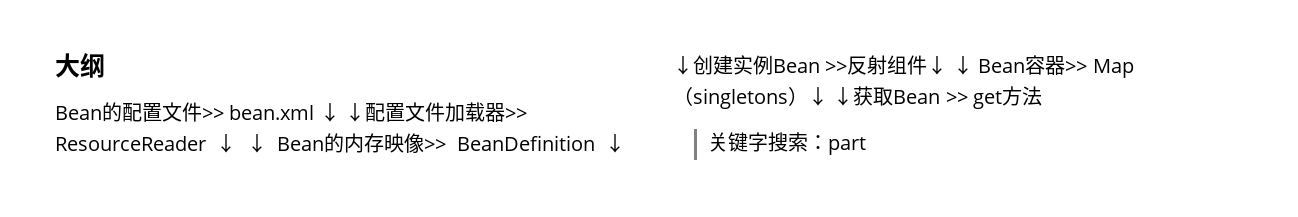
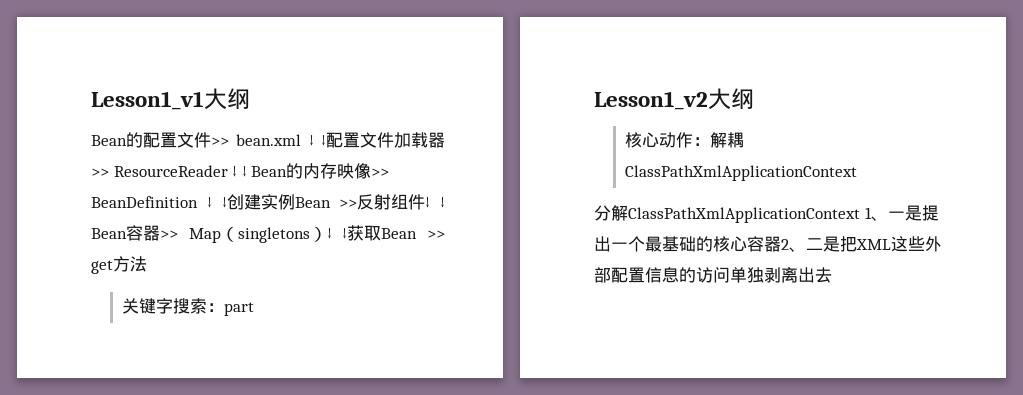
- 大纲
+ Lesson1_v1大纲
+ Lesson1_v2大纲
+ 核心动作：解耦ClassPathXmlApplicationContext
+ 分解ClassPathXmlApplicationContext 1、一是提出一个最基础的核心容器2、二是把XML这些外部配置信息的访问单独剥离出去

